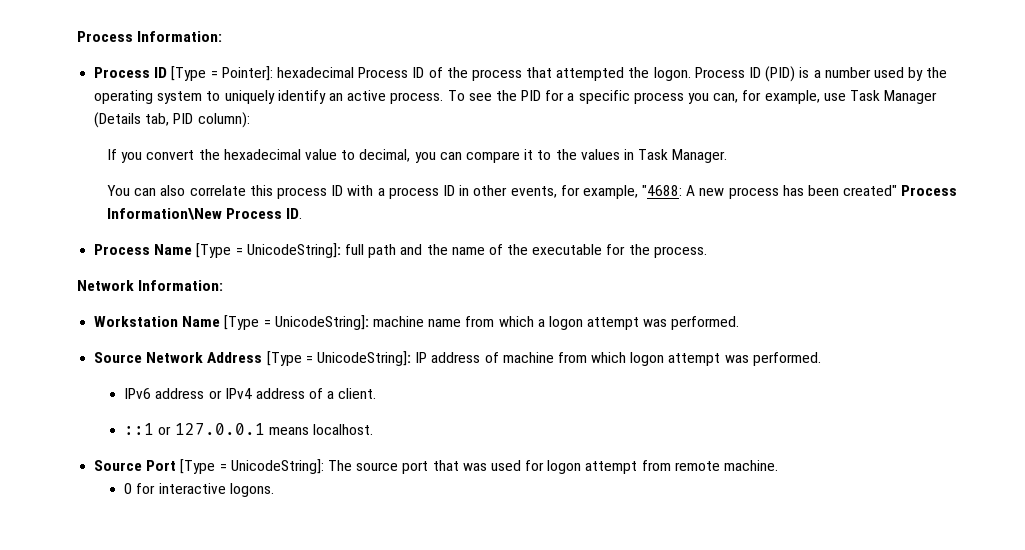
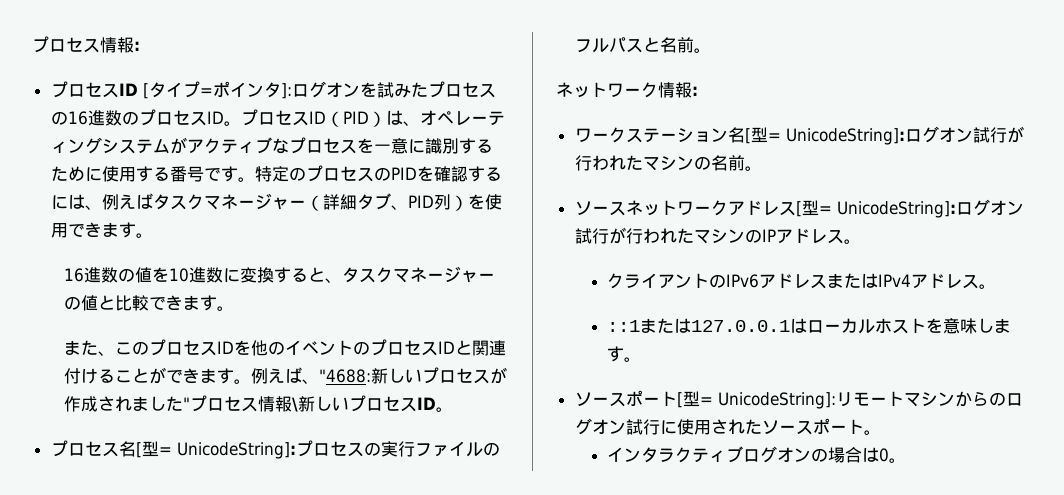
- Process Information:
- Process ID [Type = Pointer]: hexadecimal Process ID of the process that attempted the logon. Process ID (PID) is a number used by the operating system to uniquely identify an active process. To see the PID for a specific process you can, for example, use Task Manager (Details tab, PID column):
- If you convert the hexadecimal value to decimal, you can compare it to the values in Task Manager.
- You can also correlate this process ID with a process ID in other events, for example, "4688: A new process has been created" Process Information\New Process ID.
- Process Name [Type = UnicodeString]: full path and the name of the executable for the process.
- Network Information:
- Workstation Name [Type = UnicodeString]: machine name from which a logon attempt was performed.
- Source Network Address [Type = UnicodeString]: IP address of machine from which logon attempt was performed.
- IPv6 address or IPv4 address of a client.
- ::1 or 127.0.0.1 means localhost.
- Source Port [Type = UnicodeString]: The source port that was used for logon attempt from remote machine.
- 0 for interactive logons.
+ プロセス情報:
+ プロセスID [タイプ=ポインタ]:ログオンを試みたプロセスの16進数のプロセスID。プロセスID（PID）は、オペレーティングシステムがアクティブなプロセスを一意に識別するために使用する番号です。特定のプロセスのPIDを確認するには、例えばタスクマネージャー（詳細タブ、PID列）を使用できます。
+ 16進数の値を10進数に変換すると、タスクマネージャーの値と比較できます。
+ また、このプロセスIDを他のイベントのプロセスIDと関連付けることができます。例えば、"4688:新しいプロセスが作成されました"プロセス情報\新しいプロセスID。
+ プロセス名[型= UnicodeString]:プロセスの実行ファイルのフルパスと名前。
+ ネットワーク情報:
+ ワークステーション名[型= UnicodeString]:ログオン試行が行われたマシンの名前。
+ ソースネットワークアドレス[型= UnicodeString]:ログオン試行が行われたマシンのIPアドレス。
+ クライアントのIPv6アドレスまたはIPv4アドレス。
+ ::1または127.0.0.1はローカルホストを意味します。
+ ソースポート[型= UnicodeString]:リモートマシンからのログオン試行に使用されたソースポート。
+ インタラクティブログオンの場合は0。

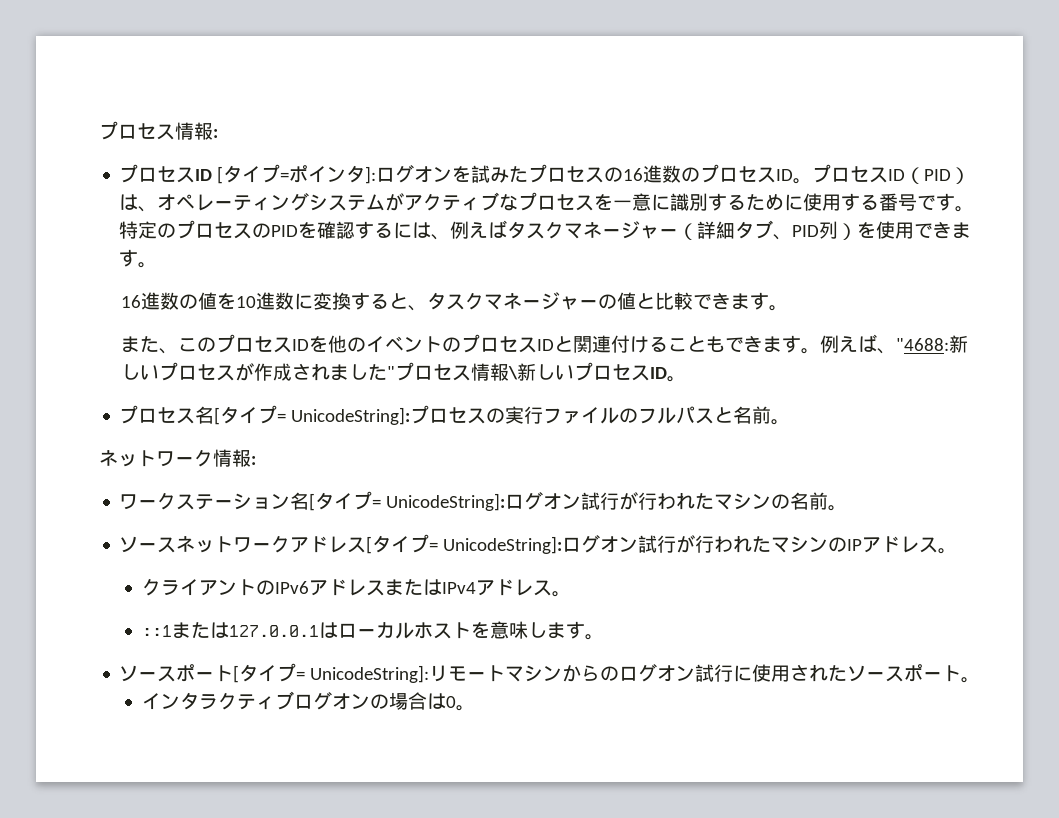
- また、このプロセスIDを他のイベントのプロセスIDと関連付けることができます。
+ また、このプロセスIDを他のイベントのプロセスIDと関連付けることもできます。
- プロセス名[型= UnicodeString]:プロセスの実行ファイルのフルパスと名前。
+ プロセス名[タイプ= UnicodeString]:プロセスの実行ファイルのフルパスと名前。
- ワークステーション名[型= UnicodeString]:ログオン試行が行われたマシンの名前。
+ ワークステーション名[タイプ= UnicodeString]:ログオン試行が行われたマシンの名前。
- ソースネットワークアドレス[型= UnicodeString]:ログオン試行が行われたマシンのIPアドレス。
+ ソースネットワークアドレス[タイプ= UnicodeString]:ログオン試行が行われたマシンのIPアドレス。
- ソースポート[型= UnicodeString]:リモートマシンからのログオン試行に使用されたソースポート。
+ ソースポート[タイプ= UnicodeString]:リモートマシンからのログオン試行に使用されたソースポート。

